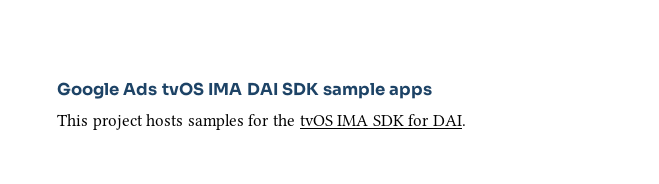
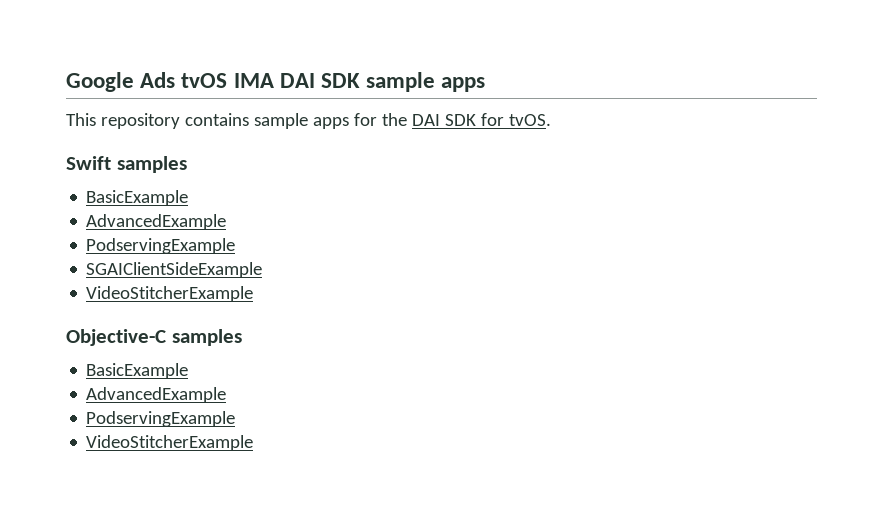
- This project hosts samples for the tvOS IMA SDK for DAI.
+ This repository contains sample apps for the DAI SDK for tvOS.
+ Swift samples
+ BasicExample
+ AdvancedExample
+ PodservingExample
+ SGAIClientSideExample
+ VideoStitcherExample
+ Objective-C samples
+ BasicExample
+ AdvancedExample
+ PodservingExample
+ VideoStitcherExample

